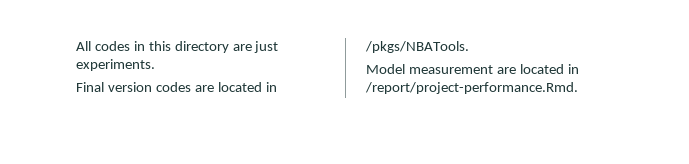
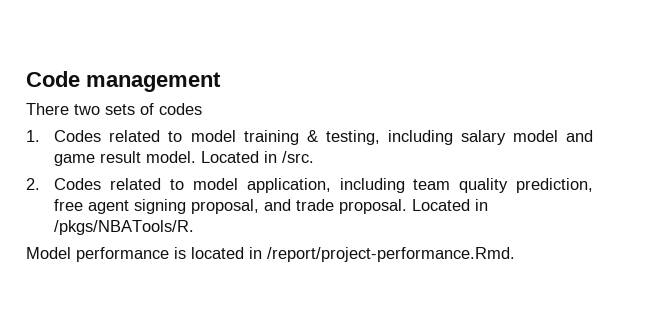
- All codes in this directory are just experiments.
- Final version codes are located in /pkgs/NBATools.
+ Code management
+ There two sets of codes
+ 1. Codes related to model training & testing, including salary model and game result model. Located in /src.
+ 2. Codes related to model application, including team quality prediction, free agent signing proposal, and trade proposal. Located in /pkgs/NBATools/R.
- Model measurement are located in /report/project-performance.Rmd.
+ Model performance is located in /report/project-performance.Rmd.

